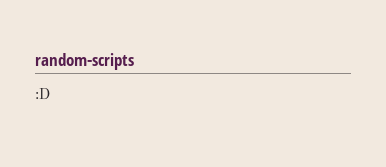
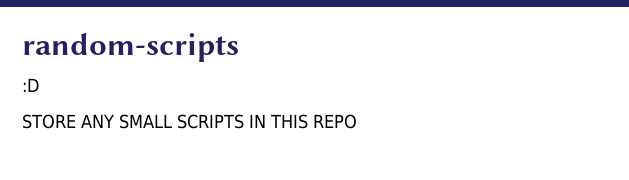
+ STORE ANY SMALL SCRIPTS IN THIS REPO

